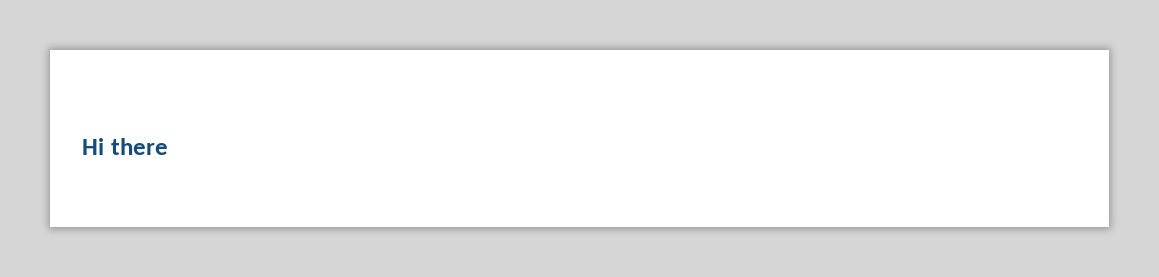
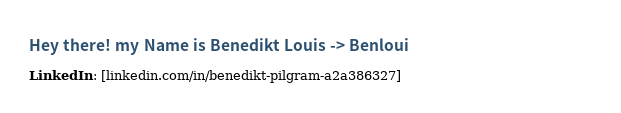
- Hi there
+ Hey there! my Name is Benedikt Louis -> Benloui
+ LinkedIn: [linkedin.com/in/benedikt-pilgram-a2a386327]

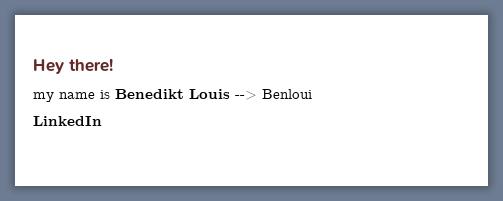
- Hey there! my Name is Benedikt Louis -> Benloui
+ Hey there!
+ my name is Benedikt Louis --> Benloui
- LinkedIn: [linkedin.com/in/benedikt-pilgram-a2a386327]
+ LinkedIn

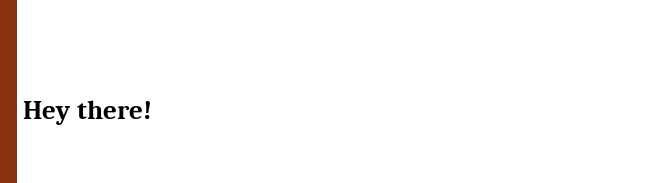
- my name is Benedikt Louis --> Benloui
- LinkedIn

